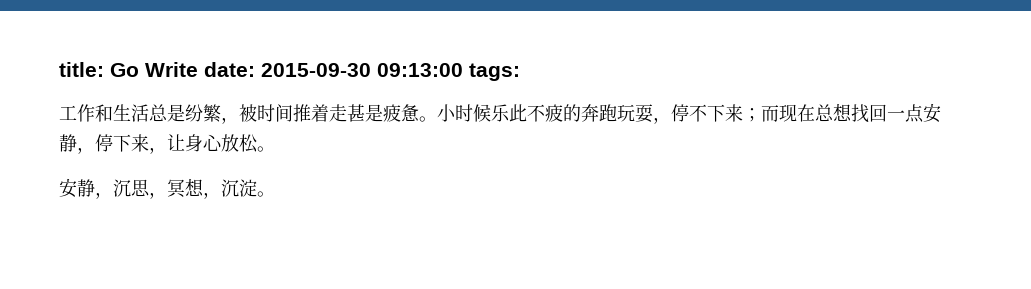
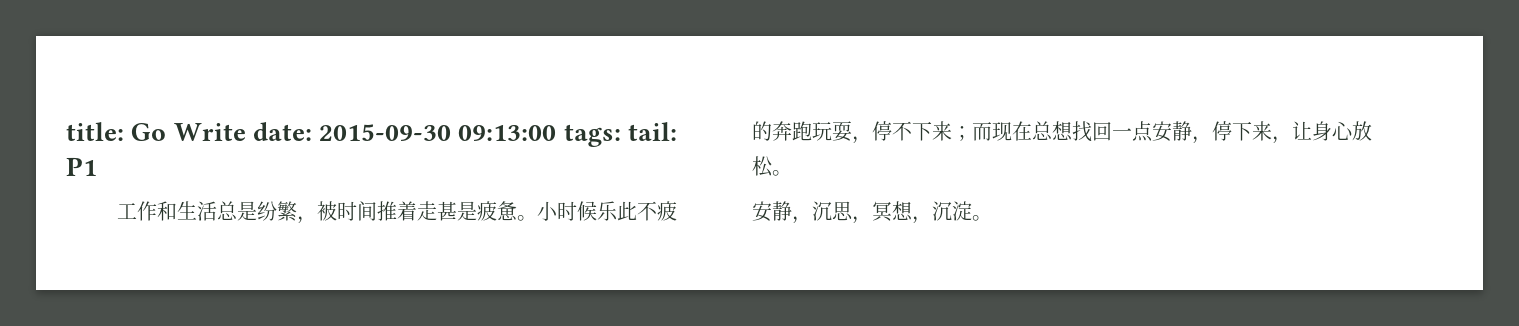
- title: Go Write date: 2015-09-30 09:13:00 tags:
+ title: Go Write date: 2015-09-30 09:13:00 tags: tail: P1

